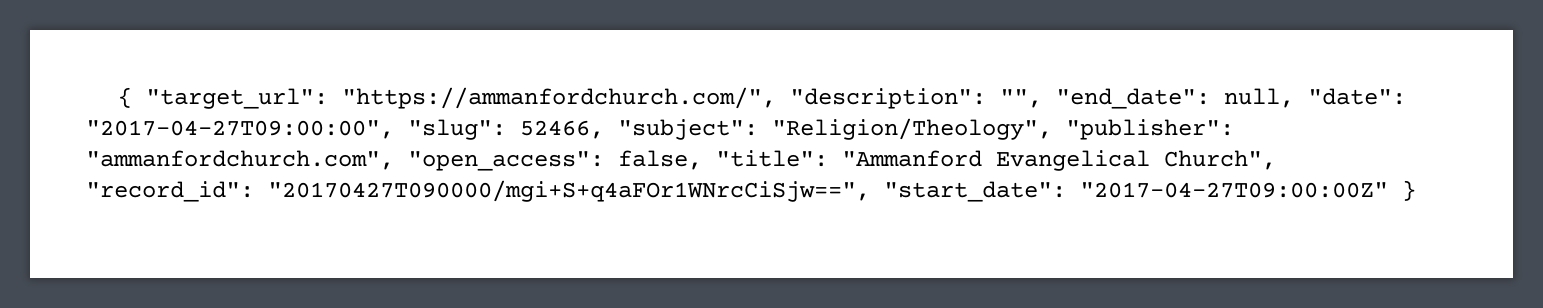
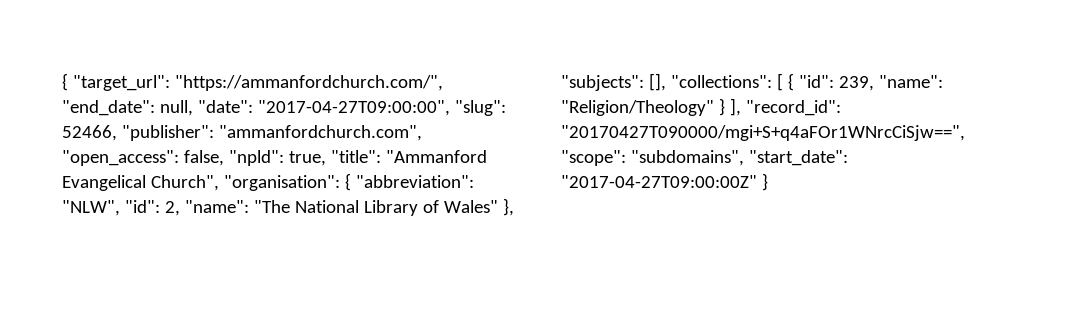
- { "target_url": "https://ammanfordchurch.com/", "description": "", "end_date": null, "date": "2017-04-27T09:00:00", "slug": 52466, "subject": "Religion/Theology", "publisher": "ammanfordchurch.com", "open_access": false, "title": "Ammanford Evangelical Church", "record_id": "20170427T090000/mgi+S+q4aFOr1WNrcCiSjw==", "start_date": "2017-04-27T09:00:00Z" }
+ { "target_url": "https://ammanfordchurch.com/", "end_date": null, "date": "2017-04-27T09:00:00", "slug": 52466, "publisher": "ammanfordchurch.com", "open_access": false, "npld": true, "title": "Ammanford Evangelical Church", "organisation": { "abbreviation": "NLW", "id": 2, "name": "The National Library of Wales" }, "subjects": [], "collections": [ { "id": 239, "name": "Religion/Theology" } ], "record_id": "20170427T090000/mgi+S+q4aFOr1WNrcCiSjw==", "scope": "subdomains", "start_date": "2017-04-27T09:00:00Z" }

